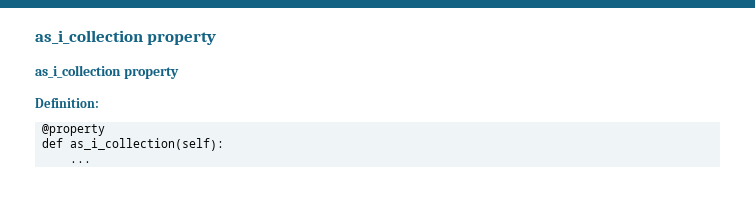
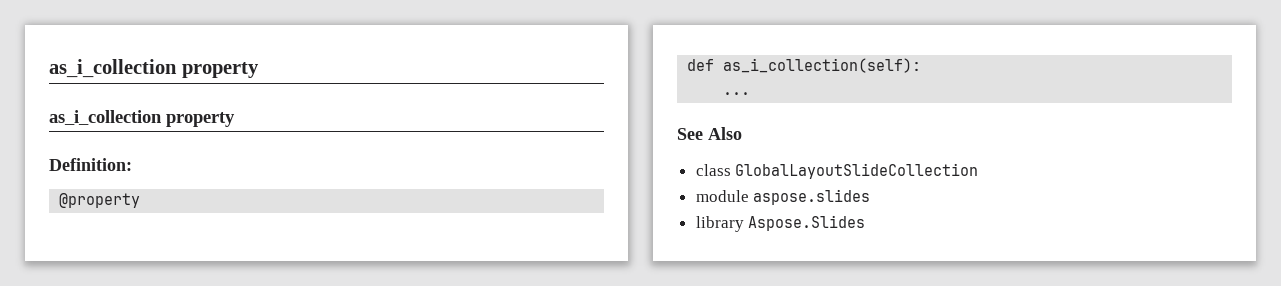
+ See Also
+ class GlobalLayoutSlideCollection
+ module aspose.slides
+ library Aspose.Slides

